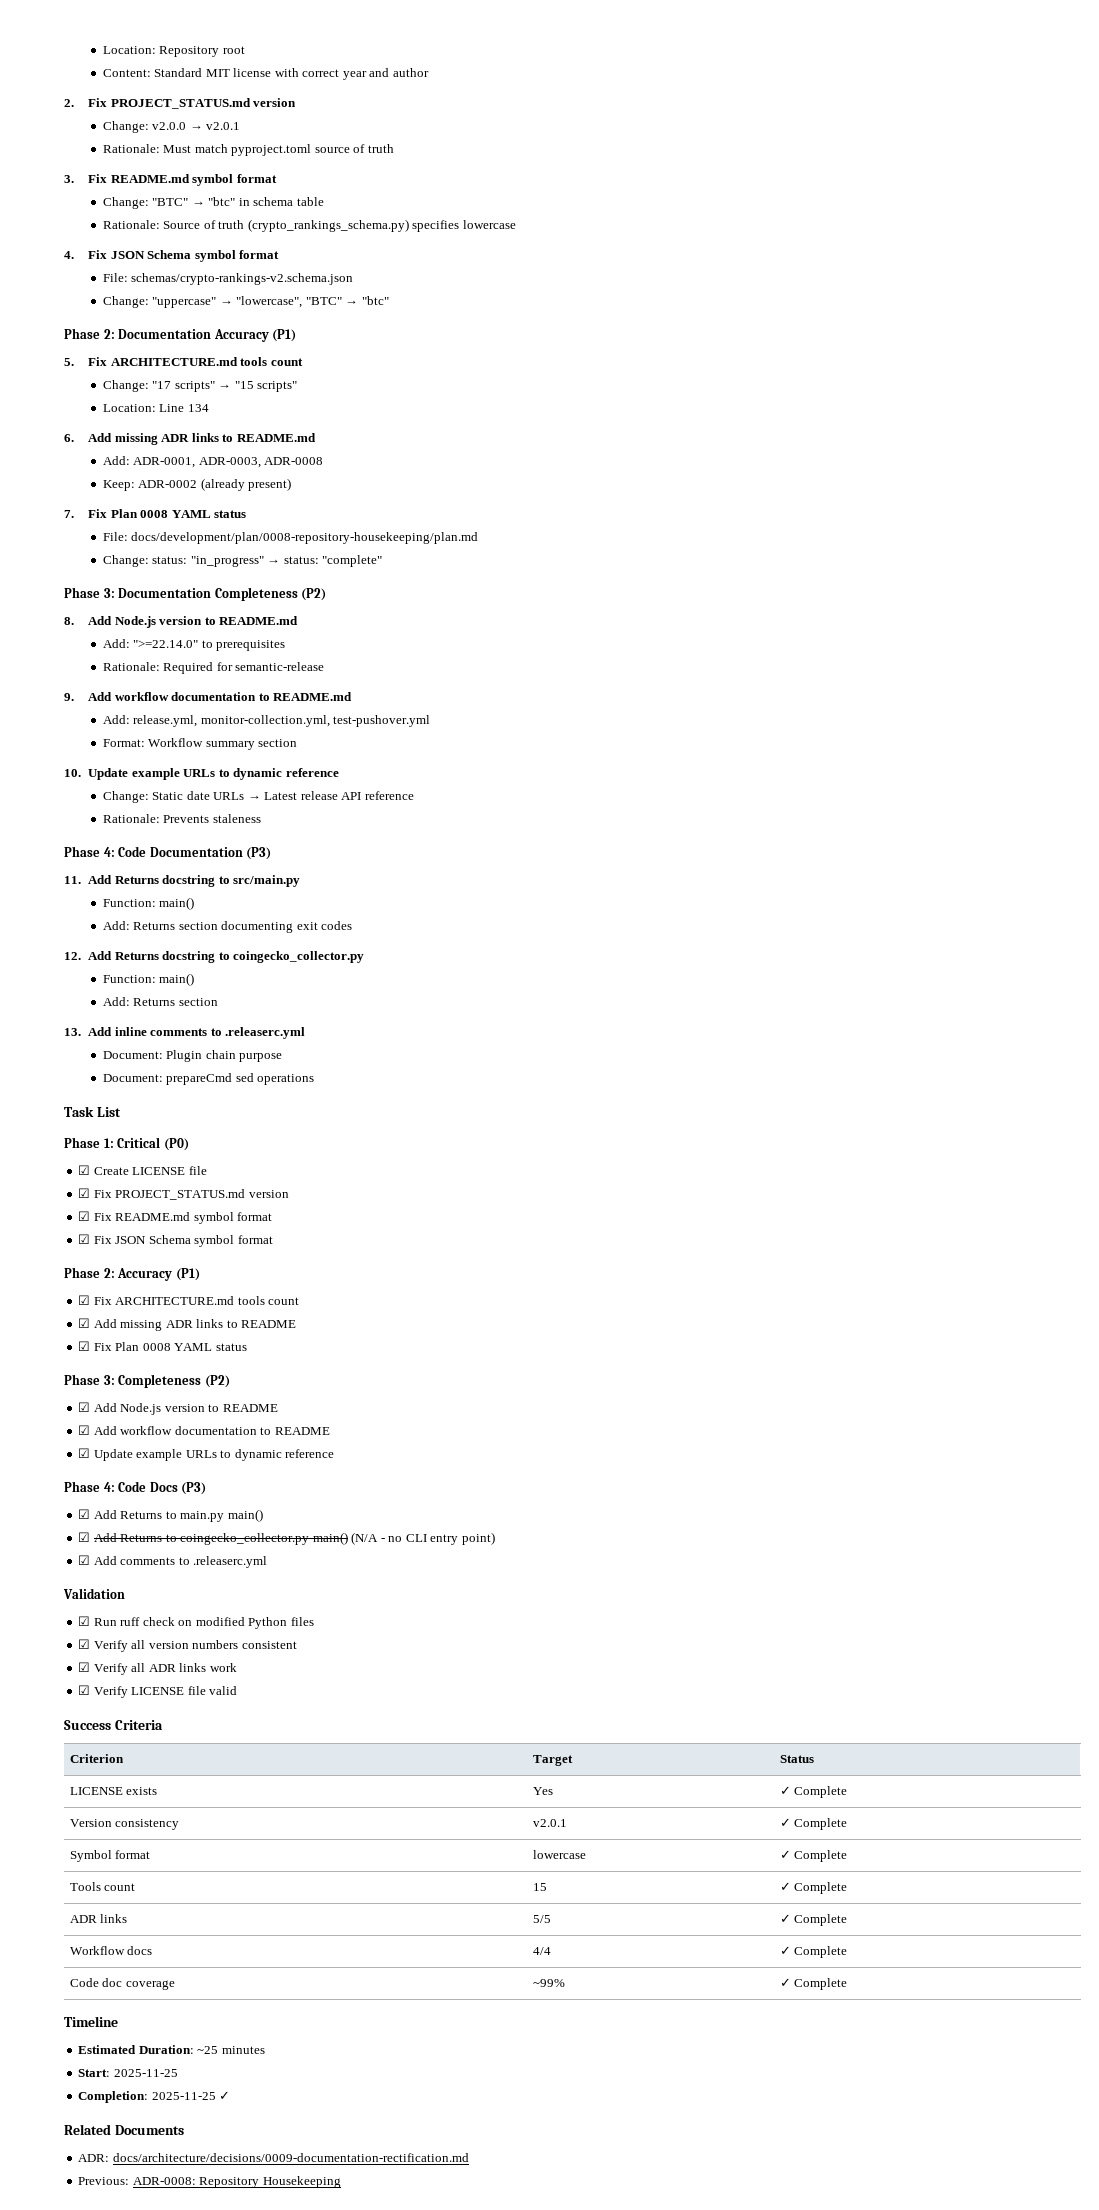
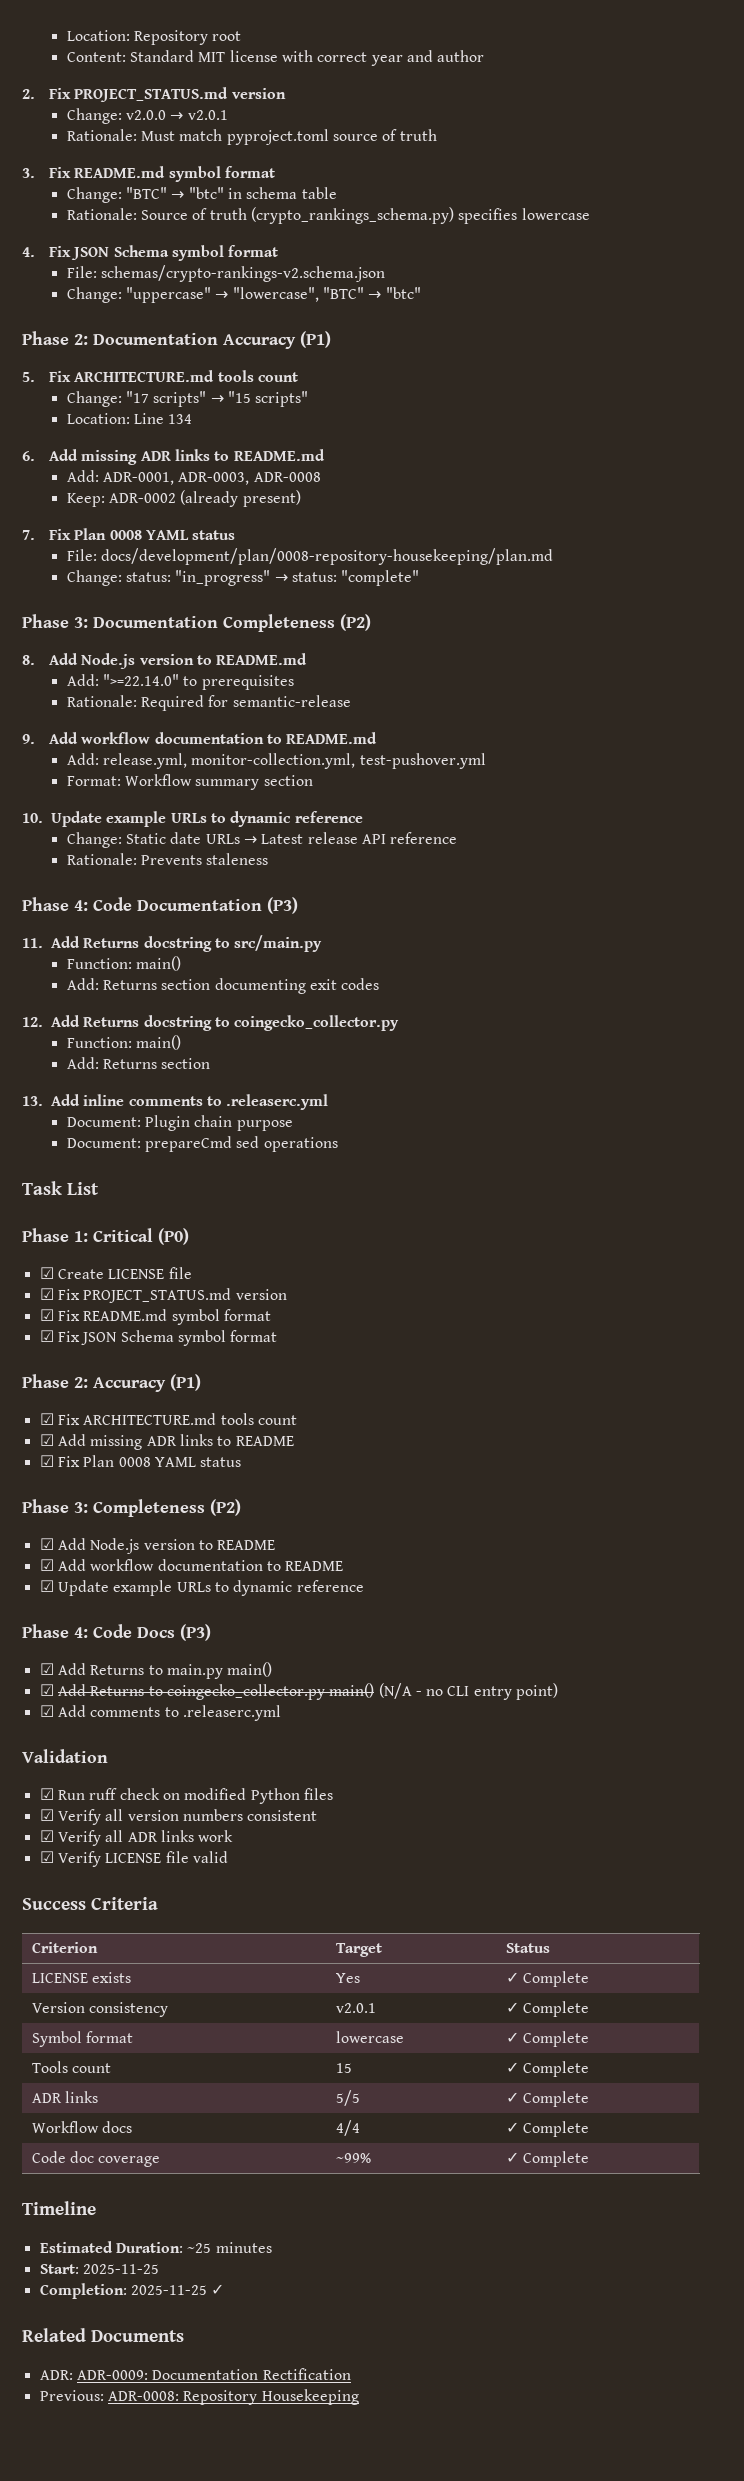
- ADR: docs/architecture/decisions/0009-documentation-rectification.md
+ ADR: ADR-0009: Documentation Rectification

